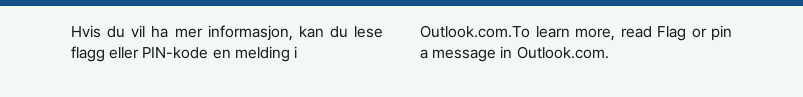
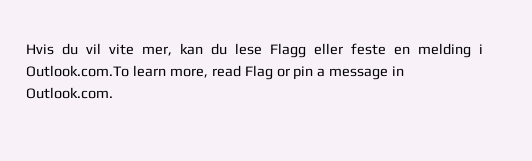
- Hvis du vil ha mer informasjon, kan du lese flagg eller PIN-kode en melding i Outlook.com.To learn more, read Flag or pin a message in Outlook.com.
+ Hvis du vil vite mer, kan du lese Flagg eller feste en melding i Outlook.com.To learn more, read Flag or pin a message in Outlook.com.

